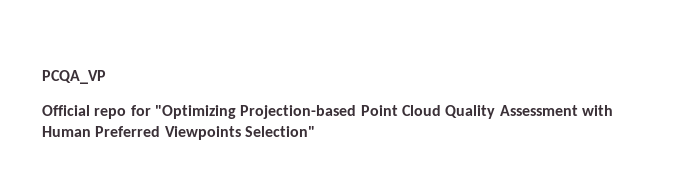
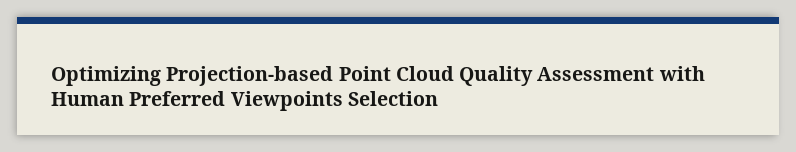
- PCQA_VP
- Official repo for "Optimizing Projection-based Point Cloud Quality Assessment with Human Preferred Viewpoints Selection"
+ Optimizing Projection-based Point Cloud Quality Assessment with Human Preferred Viewpoints Selection

